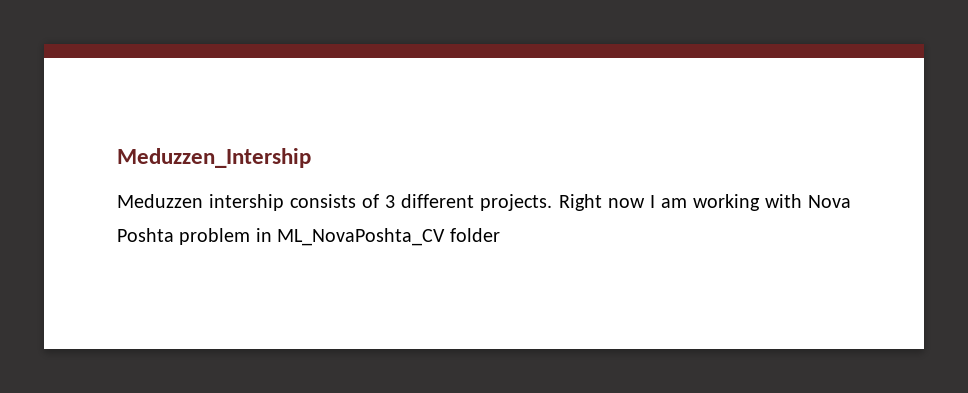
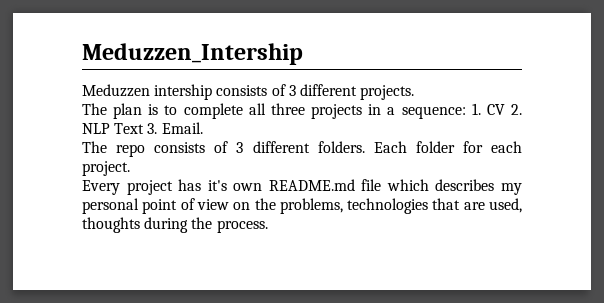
- Meduzzen intership consists of 3 different projects. Right now I am working with Nova Poshta problem in ML_NovaPoshta_CV folder
+ Meduzzen intership consists of 3 different projects.
+ The plan is to complete all three projects in a sequence: 1. CV 2. NLP Text 3. Email.
+ The repo consists of 3 different folders. Each folder for each project.
+ Every project has it's own README.md file which describes my personal point of view on the problems, technologies that are used, thoughts during the process.

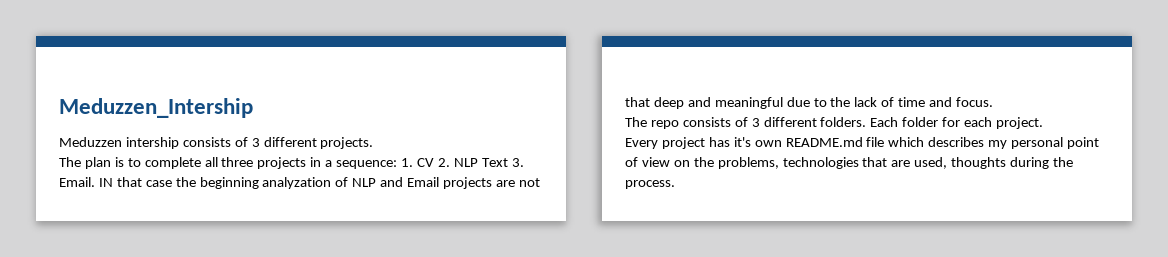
+ IN that case the beginning analyzation of NLP and Email projects are not that deep and meaningful due to the lack of time and focus.

